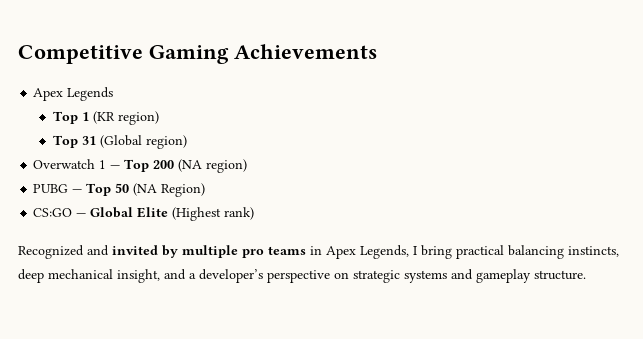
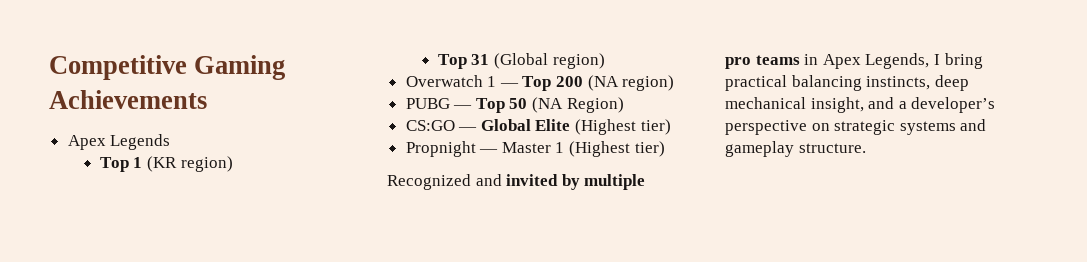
- CS:GO — Global Elite (Highest rank)
+ CS:GO — Global Elite (Highest tier)
+ Propnight — Master 1 (Highest tier)

